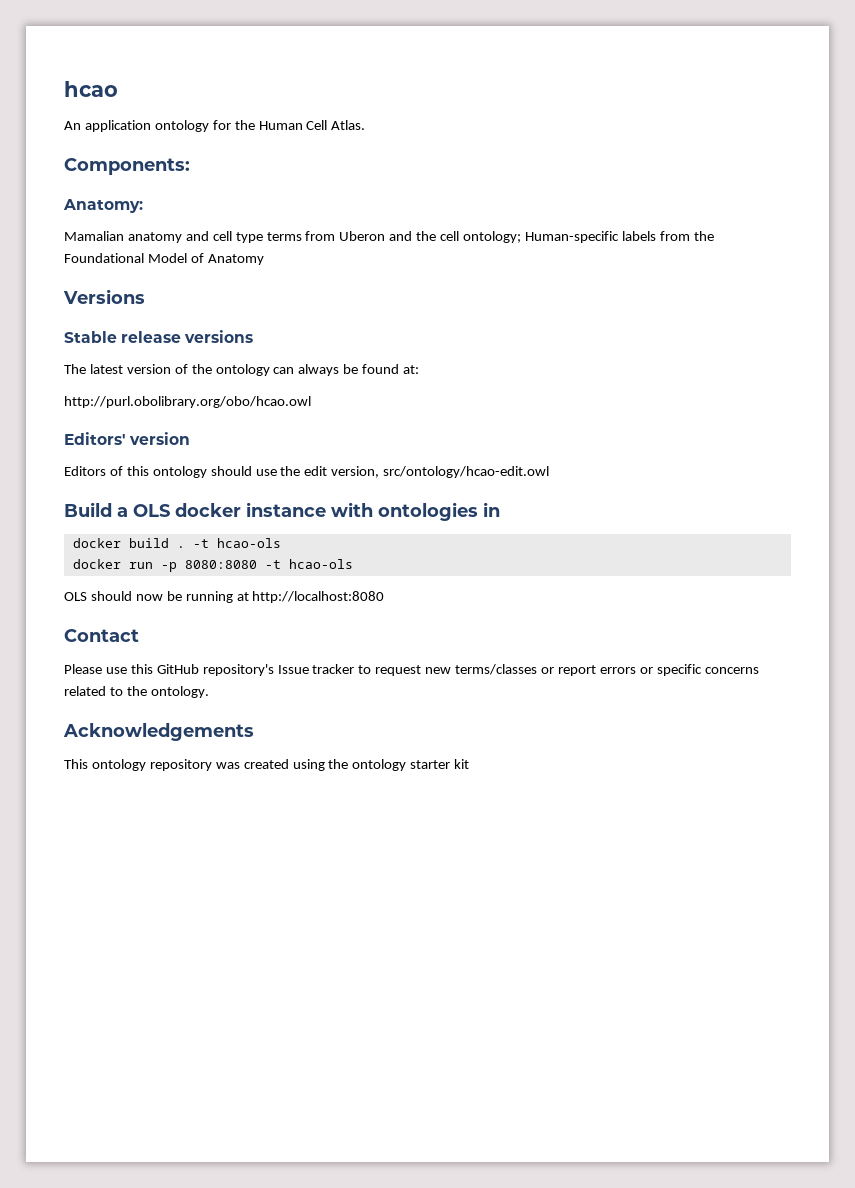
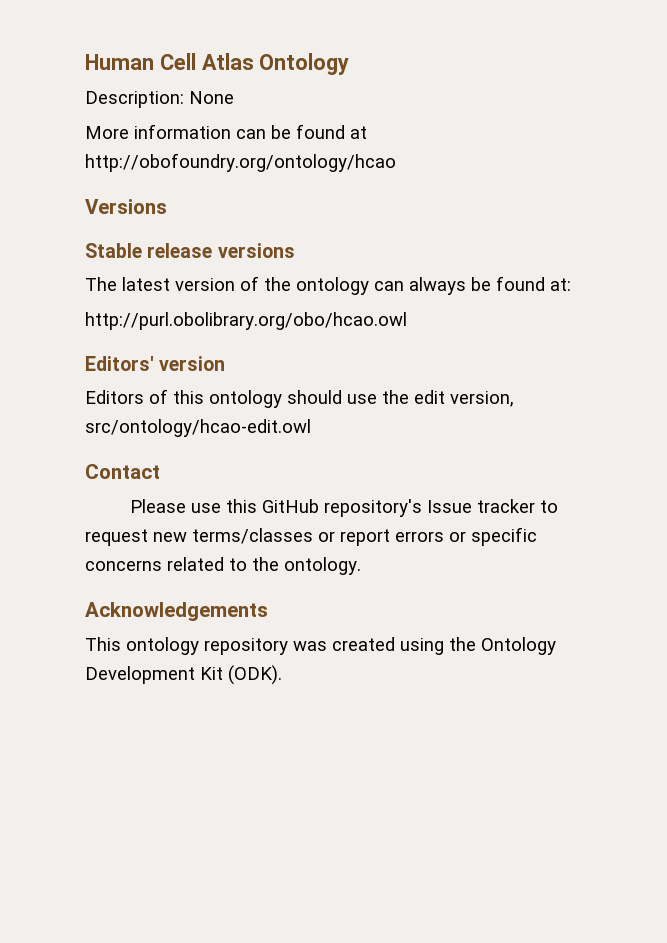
- hcao
- An application ontology for the Human Cell Atlas.
- Components:
- Anatomy:
- Mamalian anatomy and cell type terms from Uberon and the cell ontology; Human-specific labels from the Foundational Model of Anatomy
+ Human Cell Atlas Ontology
+ Description: None
+ More information can be found at http://obofoundry.org/ontology/hcao
- Build a OLS docker instance with ontologies in
- docker build . -t hcao-ols
- docker run -p 8080:8080 -t hcao-ols
- OLS should now be running at http://localhost:8080
- This ontology repository was created using the ontology starter kit
+ This ontology repository was created using the Ontology Development Kit (ODK).

